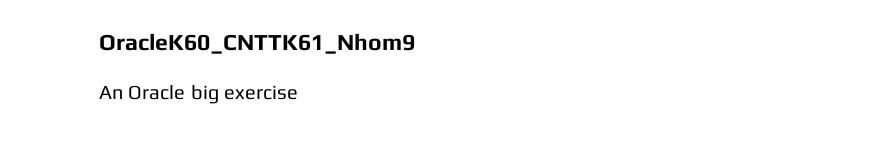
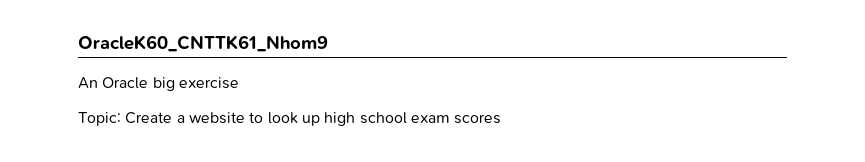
+ Topic: Create a website to look up high school exam scores

